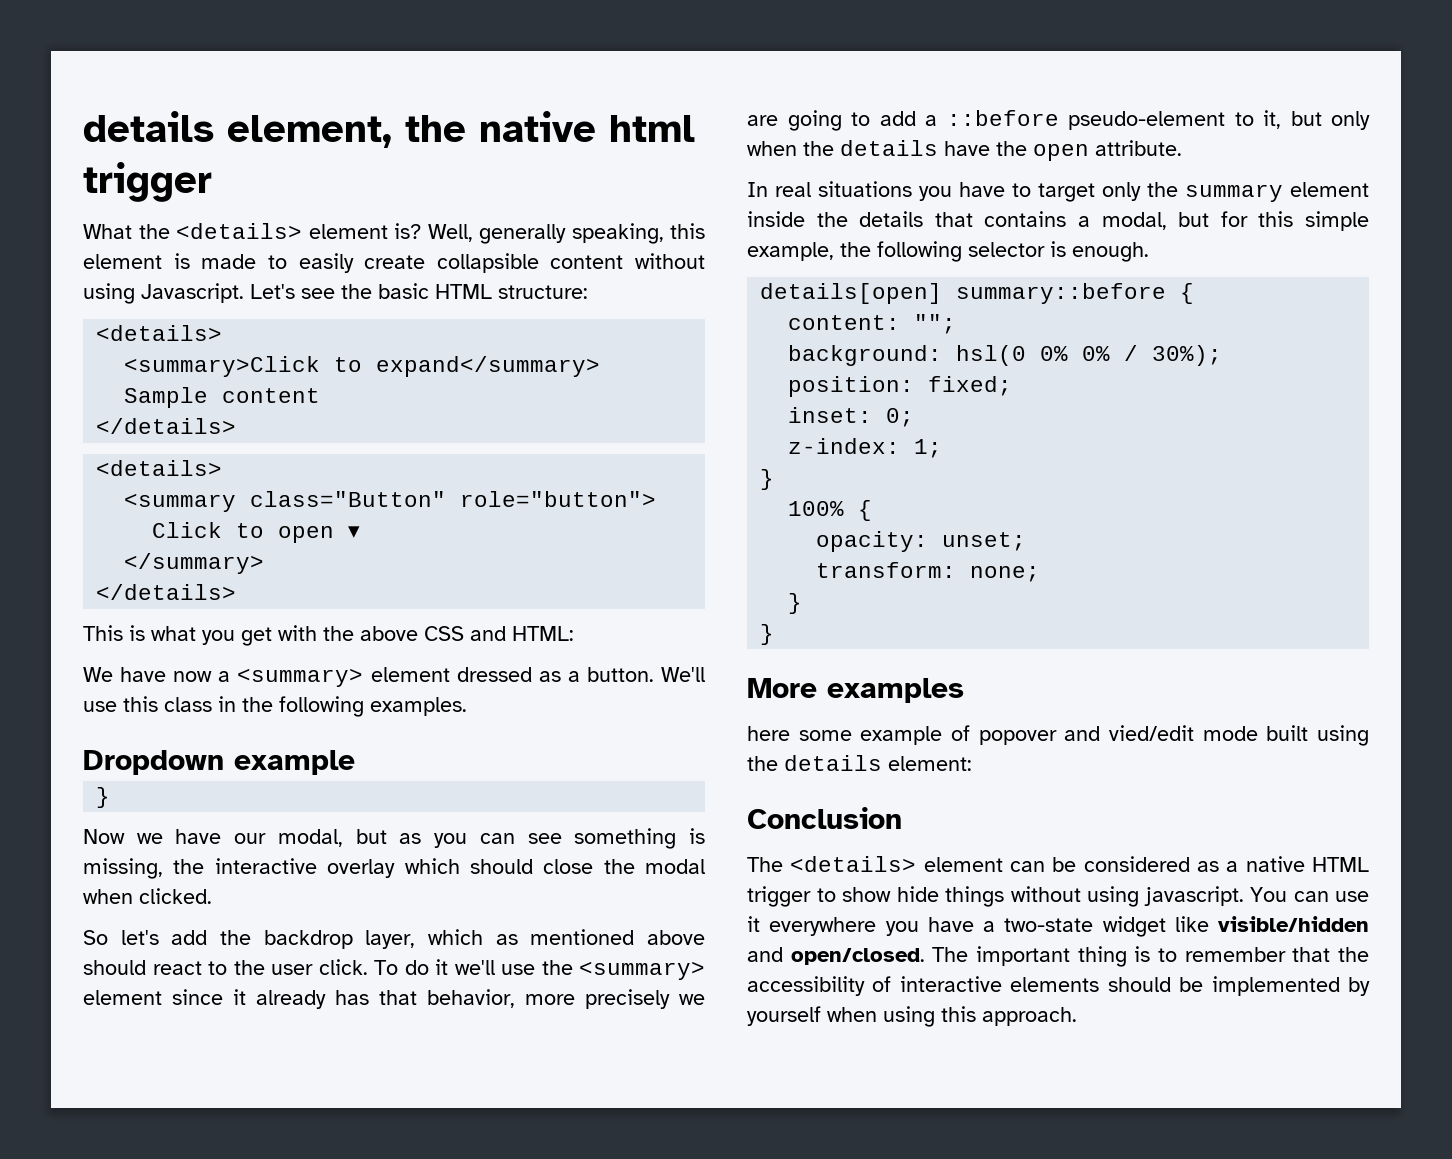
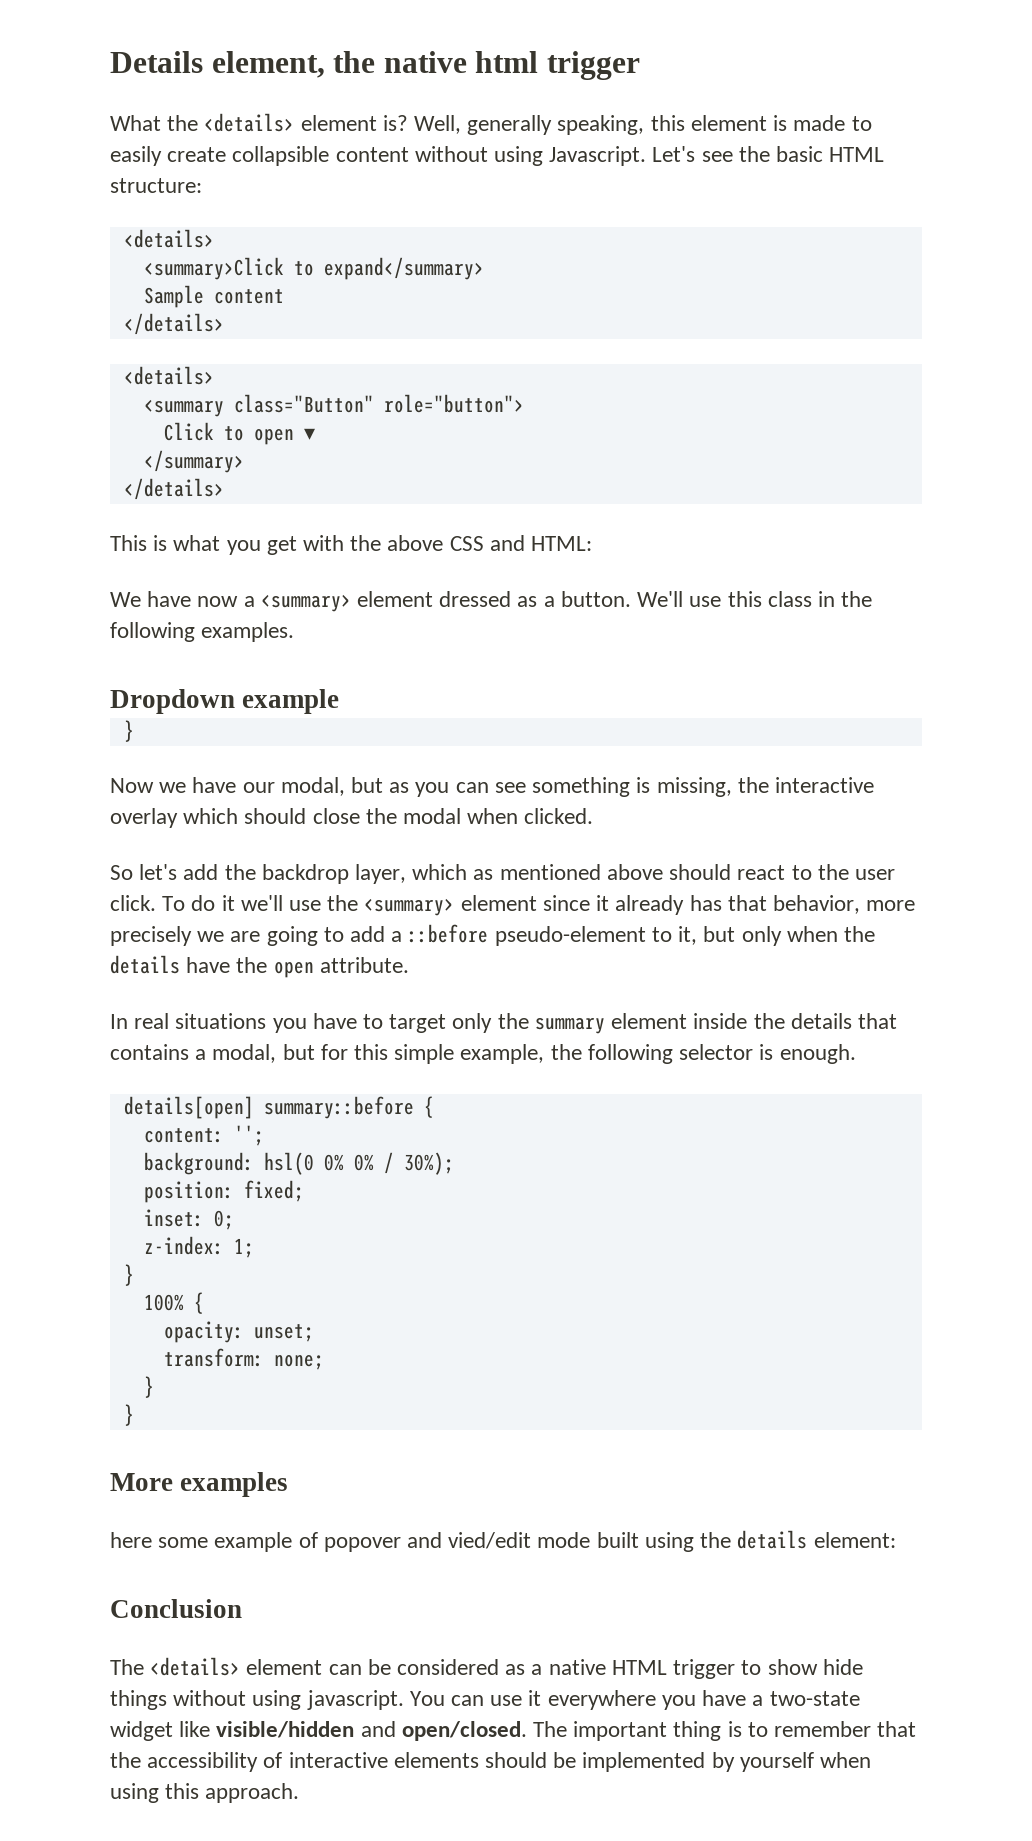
- details element, the native html trigger
+ Details element, the native html trigger
- content: "";
+ content: '';

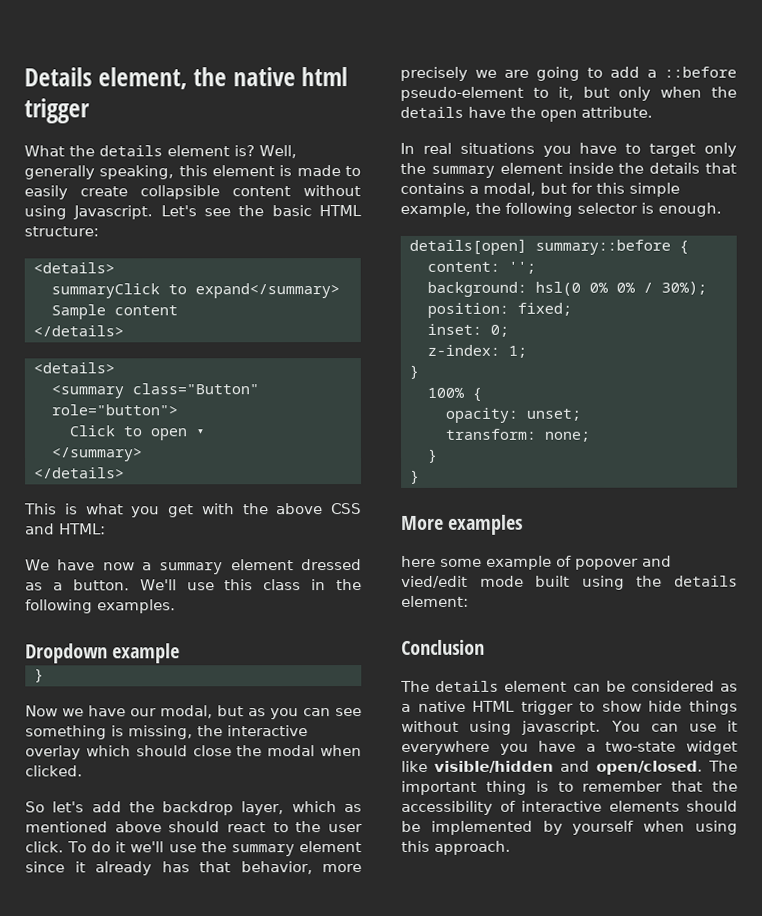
- What the <details> element is?
+ What the details element is?
- <summary>Click to expand</summary>
+ summaryClick to expand</summary>
- We have now a <summary> element dressed as a button.
+ We have now a summary element dressed as a button.
- To do it we'll use the <summary> element since it already has that behavior, more precisely we are going to add a ::before pseudo-element to it, but only when the details have the open attribute.
+ To do it we'll use the summary element since it already has that behavior, more precisely we are going to add a ::before pseudo-element to it, but only when the details have the open attribute.
- The <details> element can be considered as a native HTML trigger to show hide things without using javascript.
+ The details element can be considered as a native HTML trigger to show hide things without using javascript.

